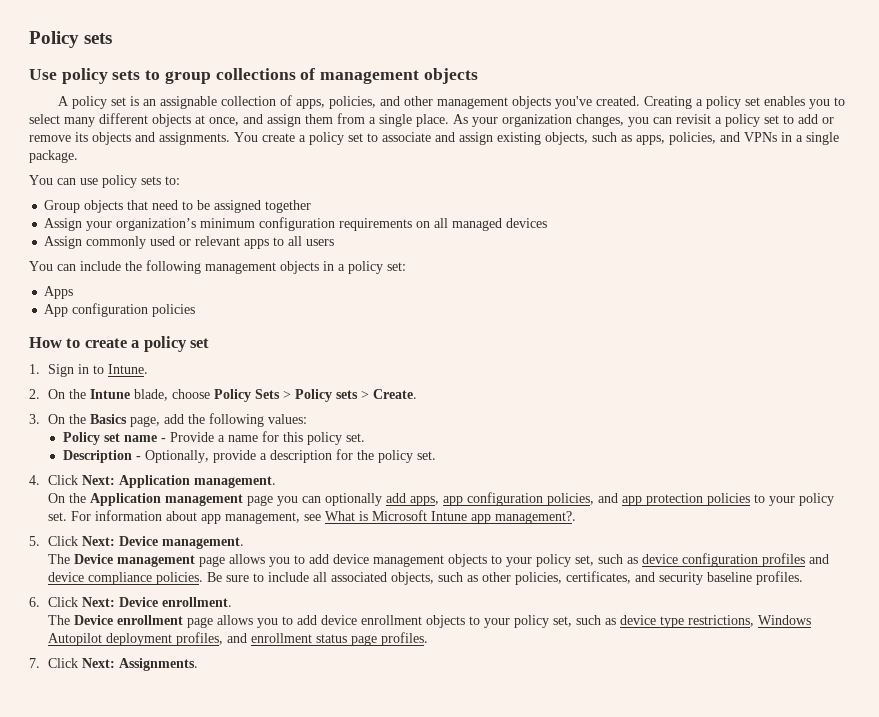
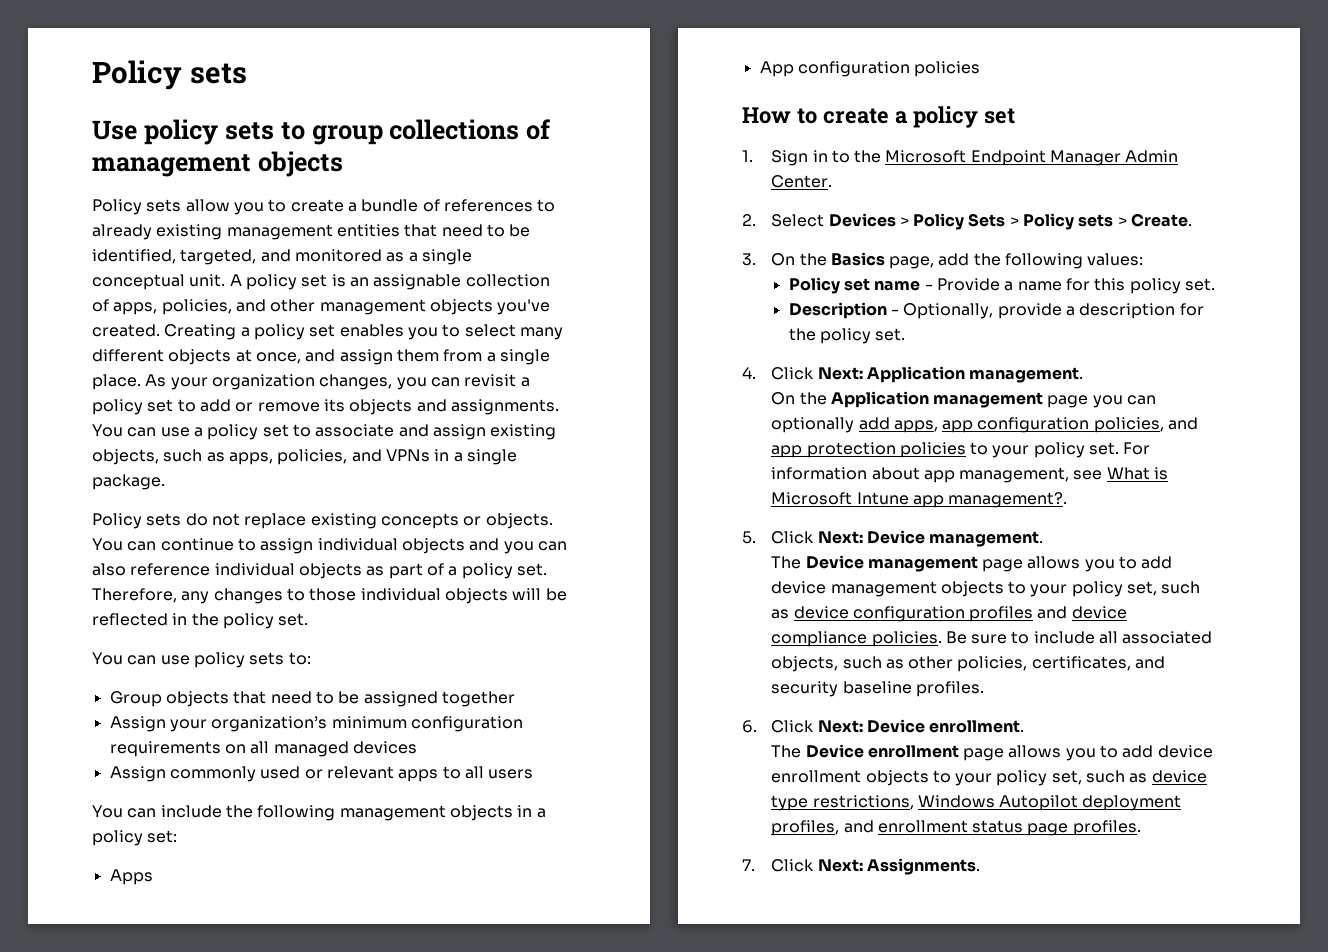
+ Policy sets allow you to create a bundle of references to already existing management entities that need to be identified, targeted, and monitored as a single conceptual unit.
- You create a policy set to associate and assign existing objects, such as apps, policies, and VPNs in a single package.
+ You can use a policy set to associate and assign existing objects, such as apps, policies, and VPNs in a single package.
+ Policy sets do not replace existing concepts or objects. You can continue to assign individual objects and you can also reference individual objects as part of a policy set. Therefore, any changes to those individual objects will be reflected in the policy set.
- 1. Sign in to Intune.
- 2. On the Intune blade, choose Policy Sets > Policy sets > Create.
+ 1. Sign in to the Microsoft Endpoint Manager Admin Center.
+ 2. Select Devices > Policy Sets > Policy sets > Create.

